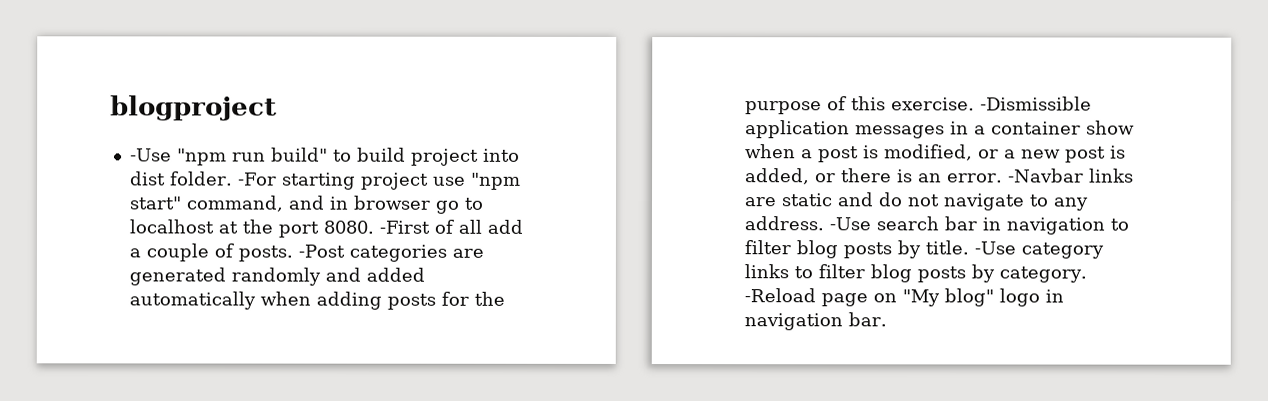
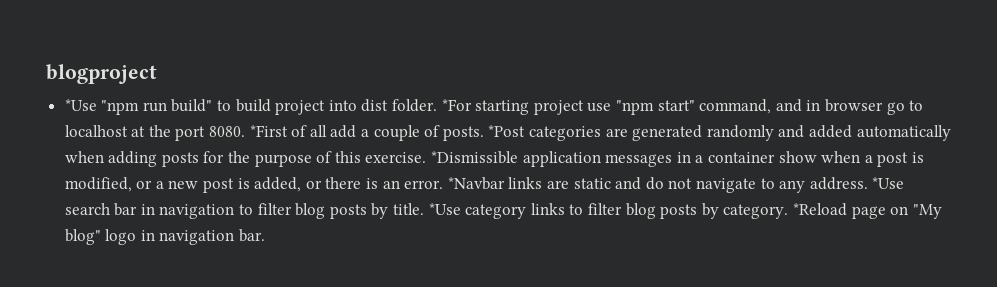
- -Use "npm run build" to build project into dist folder.
+ *Use "npm run build" to build project into dist folder.
- -For starting project use "npm start" command, and in browser go to localhost at the port 8080.
+ *For starting project use "npm start" command, and in browser go to localhost at the port 8080.
- -First of all add a couple of posts.
+ *First of all add a couple of posts.
- -Post categories are generated randomly and added automatically when adding posts for the purpose of this exercise.
+ *Post categories are generated randomly and added automatically when adding posts for the purpose of this exercise.
- -Dismissible application messages in a container show when a post is modified, or a new post is added, or there is an error.
+ *Dismissible application messages in a container show when a post is modified, or a new post is added, or there is an error.
- -Navbar links are static and do not navigate to any address.
+ *Navbar links are static and do not navigate to any address.
- -Use search bar in navigation to filter blog posts by title.
+ *Use search bar in navigation to filter blog posts by title.
- -Use category links to filter blog posts by category.
+ *Use category links to filter blog posts by category.
- -Reload page on "My blog" logo in navigation bar.
+ *Reload page on "My blog" logo in navigation bar.

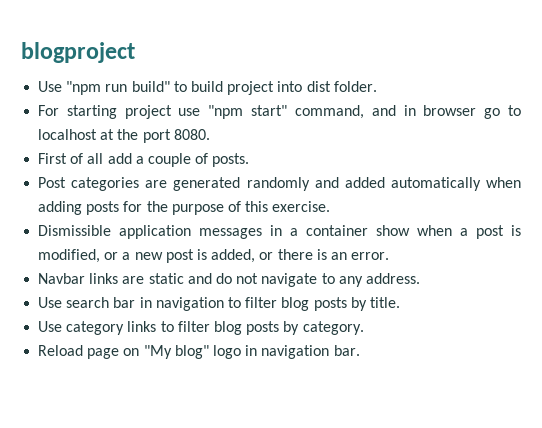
- *Use "npm run build" to build project into dist folder. *For starting project use "npm start" command, and in browser go to localhost at the port 8080. *First of all add a couple of posts. *Post categories are generated randomly and added automatically when adding posts for the purpose of this exercise. *Dismissible application messages in a container show when a post is modified, or a new post is added, or there is an error. *Navbar links are static and do not navigate to any address. *Use search bar in navigation to filter blog posts by title. *Use category links to filter blog posts by category. *Reload page on "My blog" logo in navigation bar.
+ Use "npm run build" to build project into dist folder.
+ For starting project use "npm start" command, and in browser go to localhost at the port 8080.
+ First of all add a couple of posts.
+ Post categories are generated randomly and added automatically when adding posts for the purpose of this exercise.
+ Dismissible application messages in a container show when a post is modified, or a new post is added, or there is an error.
+ Navbar links are static and do not navigate to any address.
+ Use search bar in navigation to filter blog posts by title.
+ Use category links to filter blog posts by category.
+ Reload page on "My blog" logo in navigation bar.

